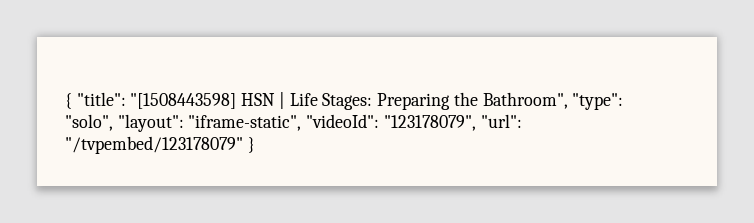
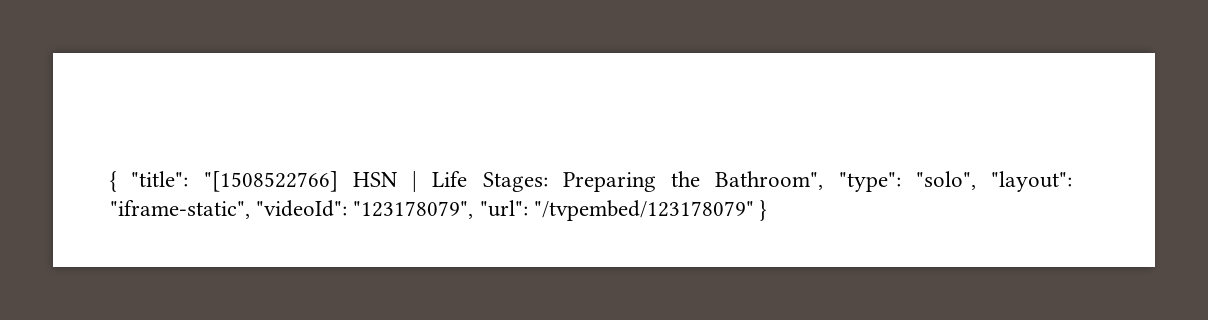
- { "title": "[1508443598] HSN | Life Stages: Preparing the Bathroom", "type": "solo", "layout": "iframe-static", "videoId": "123178079", "url": "/tvpembed/123178079" }
+ { "title": "[1508522766] HSN | Life Stages: Preparing the Bathroom", "type": "solo", "layout": "iframe-static", "videoId": "123178079", "url": "/tvpembed/123178079" }

